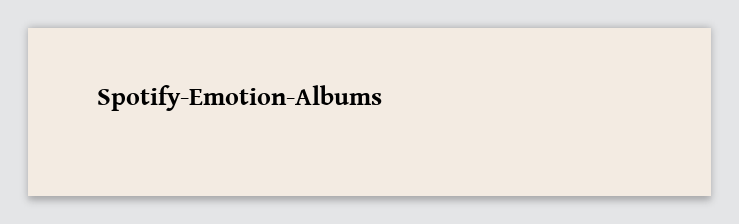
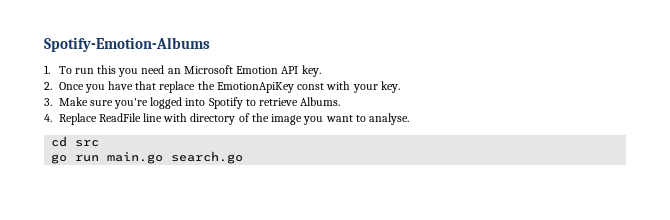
+ 1. To run this you need an Microsoft Emotion API key.
+ 2. Once you have that replace the EmotionApiKey const with your key.
+ 3. Make sure you're logged into Spotify to retrieve Albums.
+ 4. Replace ReadFile line with directory of the image you want to analyse.
+ cd src
+ go run main.go search.go

